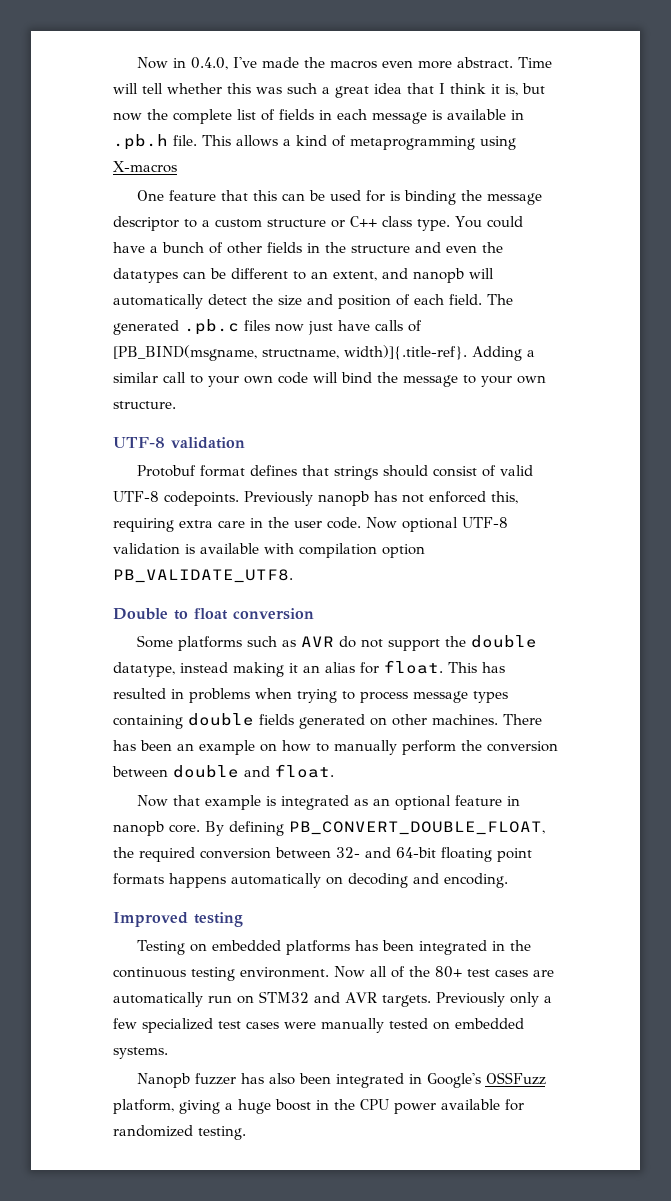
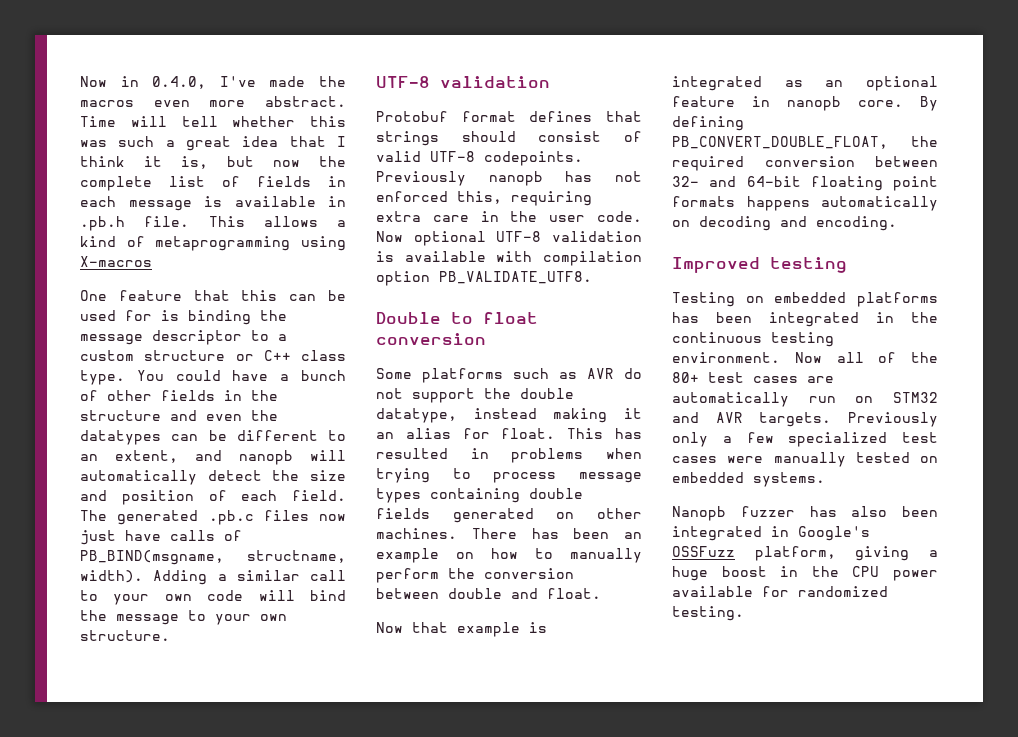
- The generated .pb.c files now just have calls of [PB_BIND(msgname, structname, width)]{.title-ref}. Adding a similar call to your own code will bind the message to your own structure.
+ The generated .pb.c files now just have calls of PB_BIND(msgname, structname, width). Adding a similar call to your own code will bind the message to your own structure.

